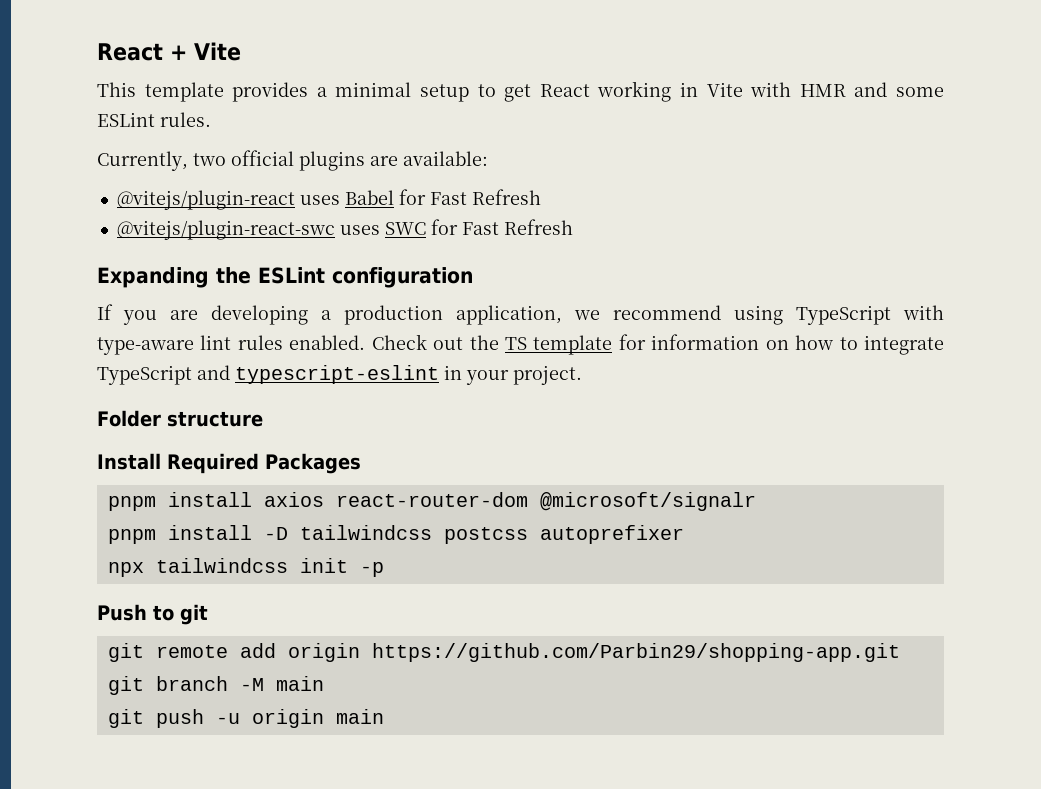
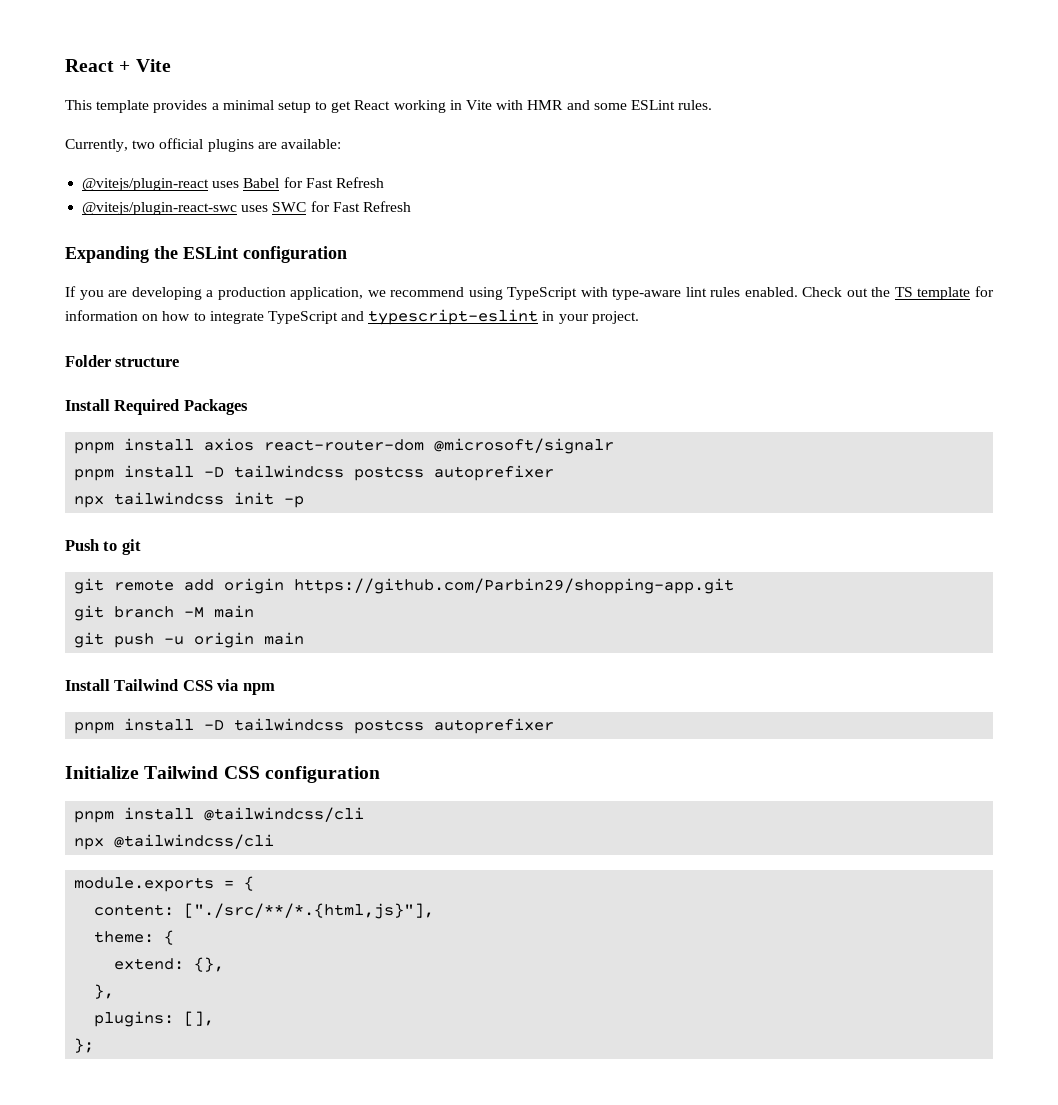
+ Install Tailwind CSS via npm
+ pnpm install -D tailwindcss postcss autoprefixer
+ Initialize Tailwind CSS configuration
+ pnpm install @tailwindcss/cli
+ npx @tailwindcss/cli
+ module.exports = {
+ content: ["./src/**/*.{html,js}"],
+ theme: {
+ extend: {},
+ },
+ plugins: [],
+ };

